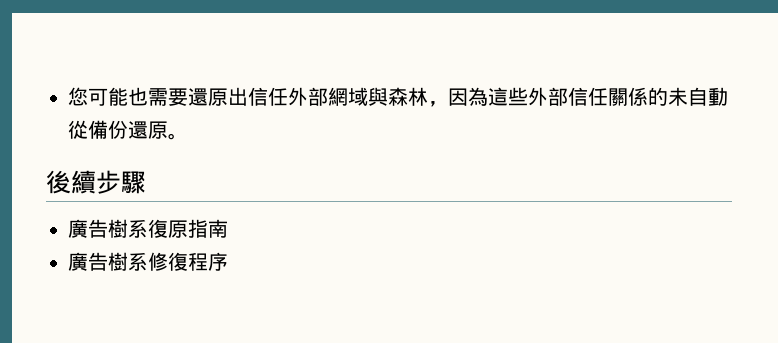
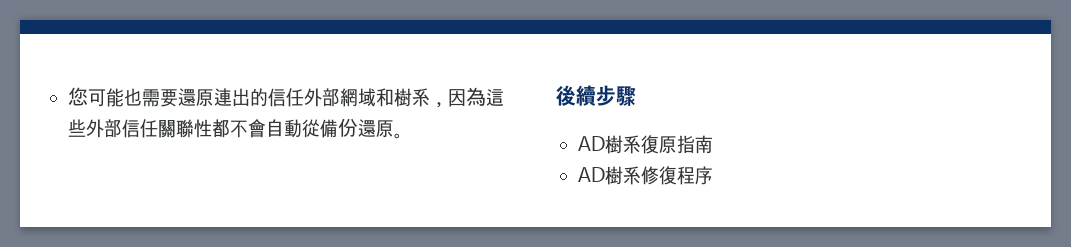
- 您可能也需要還原出信任外部網域與森林，因為這些外部信任關係的未自動從備份還原。
+ 您可能也需要還原連出的信任外部網域和樹系，因為這些外部信任關聯性都不會自動從備份還原。
- 廣告樹系復原指南
+ AD樹系復原指南
- 廣告樹系修復程序
+ AD樹系修復程序

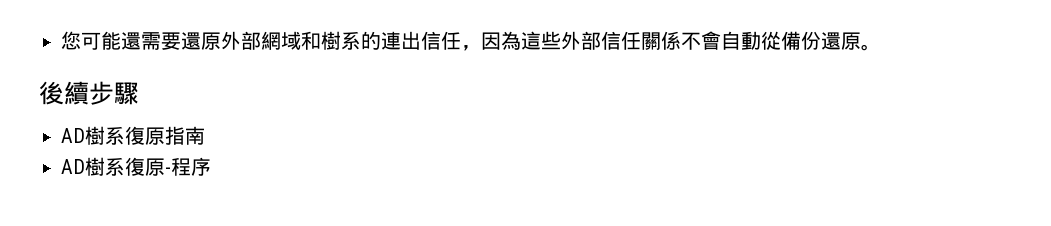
- 您可能也需要還原連出的信任外部網域和樹系，因為這些外部信任關聯性都不會自動從備份還原。
+ 您可能還需要還原外部網域和樹系的連出信任，因為這些外部信任關係不會自動從備份還原。
- AD樹系修復程序
+ AD樹系復原-程序

